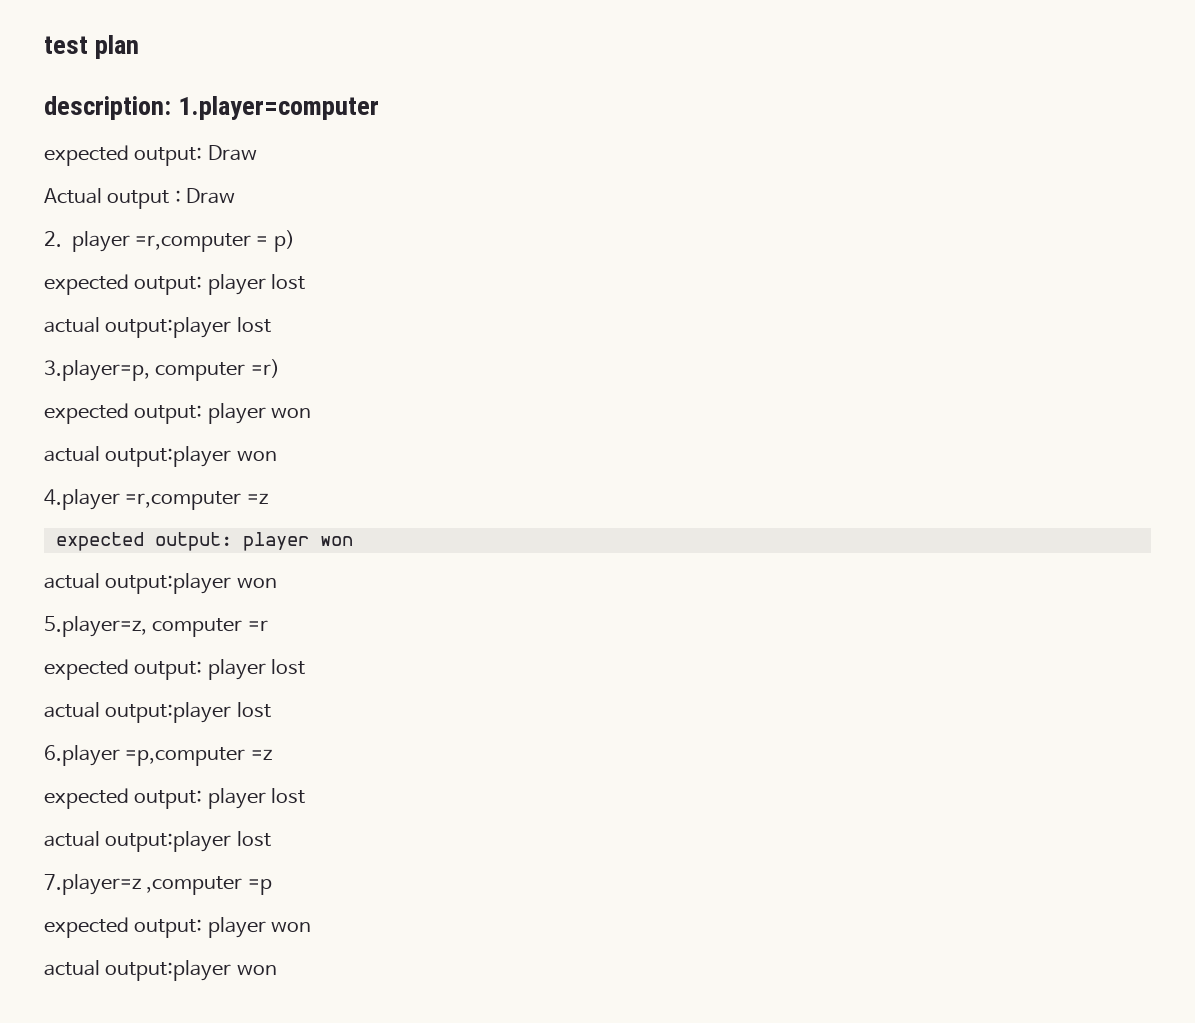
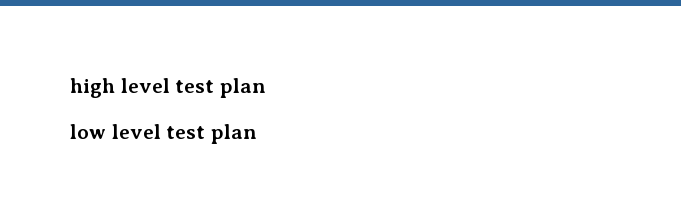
- test plan
+ high level test plan
- description: 1.player=computer
- expected output: Draw
- Actual output : Draw
- 2. player =r,computer = p)
- expected output: player lost
- actual output:player lost
- 3.player=p, computer =r)
- expected output: player won
- actual output:player won
- 4.player =r,computer =z
- expected output: player won
- actual output:player won
- 5.player=z, computer =r
- expected output: player lost
- actual output:player lost
- 6.player =p,computer =z
- expected output: player lost
- actual output:player lost
- 7.player=z ,computer =p
- expected output: player won
- actual output:player won
+ low level test plan

